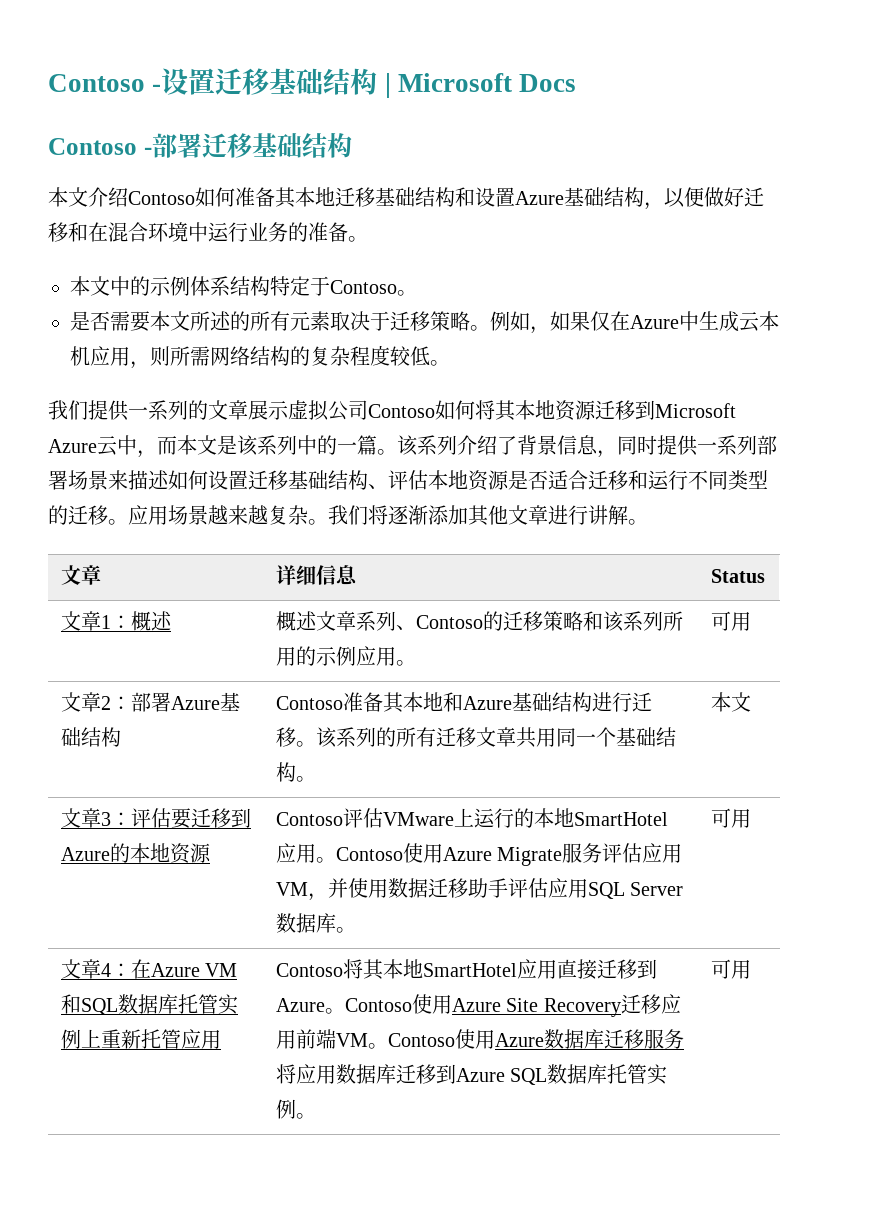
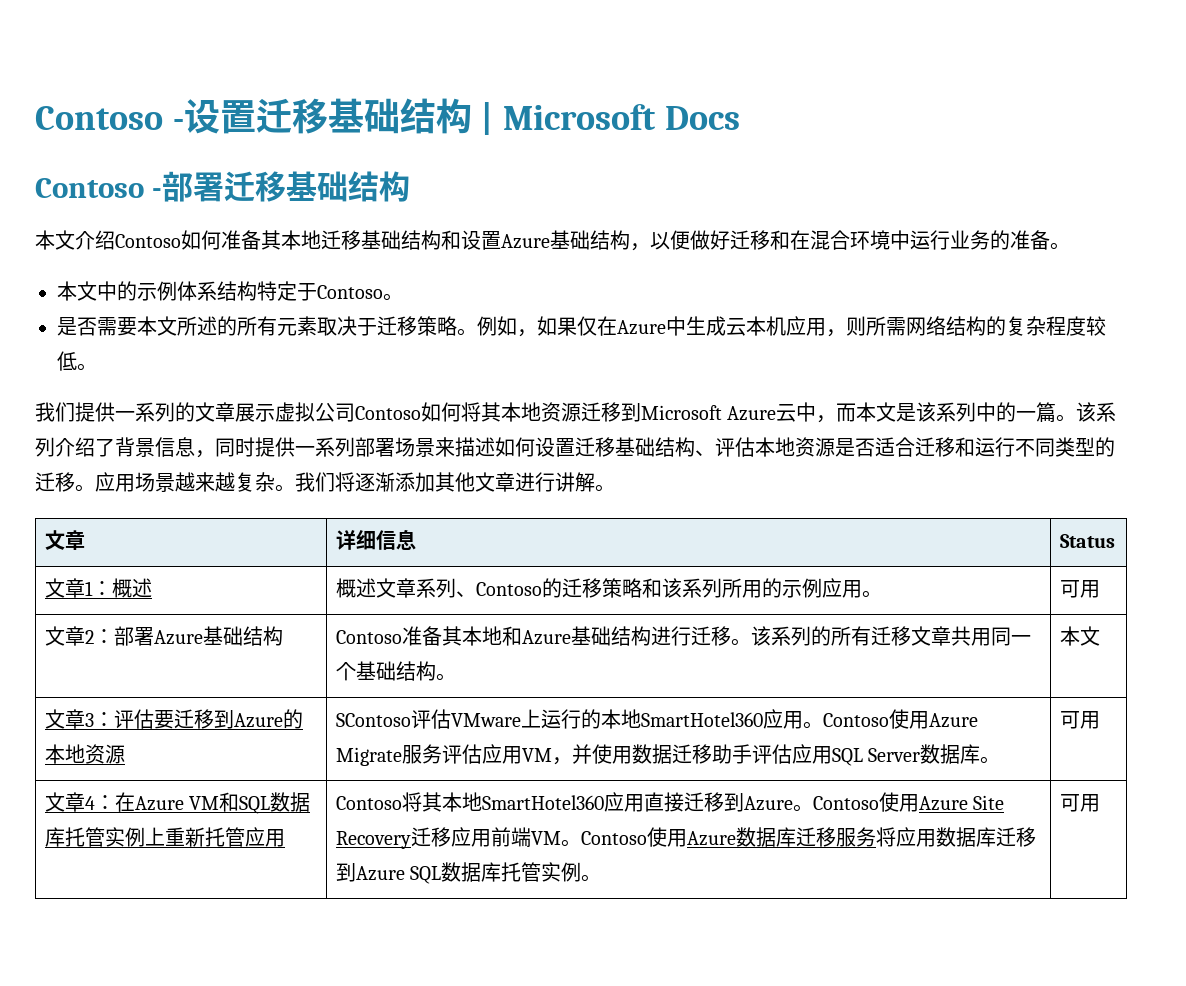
- 文章3：评估要迁移到Azure的本地资源 | Contoso评估VMware上运行的本地SmartHotel应用。Contoso使用Azure Migrate服务评估应用VM，并使用数据迁移助手评估应用SQL Server数据库。 | 可用
+ 文章3：评估要迁移到Azure的本地资源 | SContoso评估VMware上运行的本地SmartHotel360应用。Contoso使用Azure Migrate服务评估应用VM，并使用数据迁移助手评估应用SQL Server数据库。 | 可用
- Contoso将其本地SmartHotel应用直接迁移到Azure。
+ Contoso将其本地SmartHotel360应用直接迁移到Azure。

